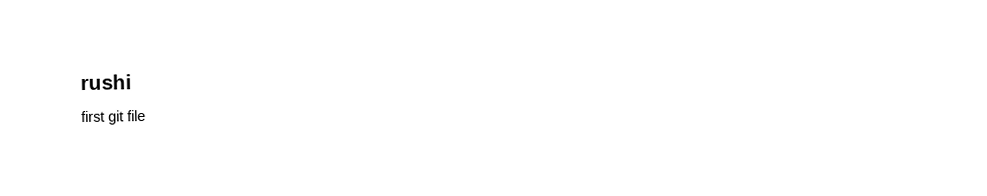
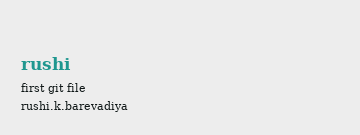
+ rushi.k.barevadiya

